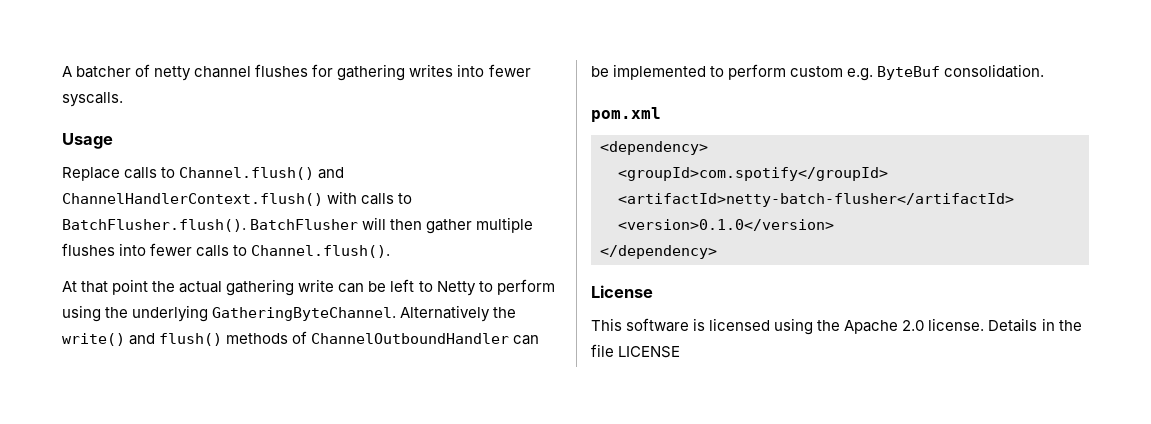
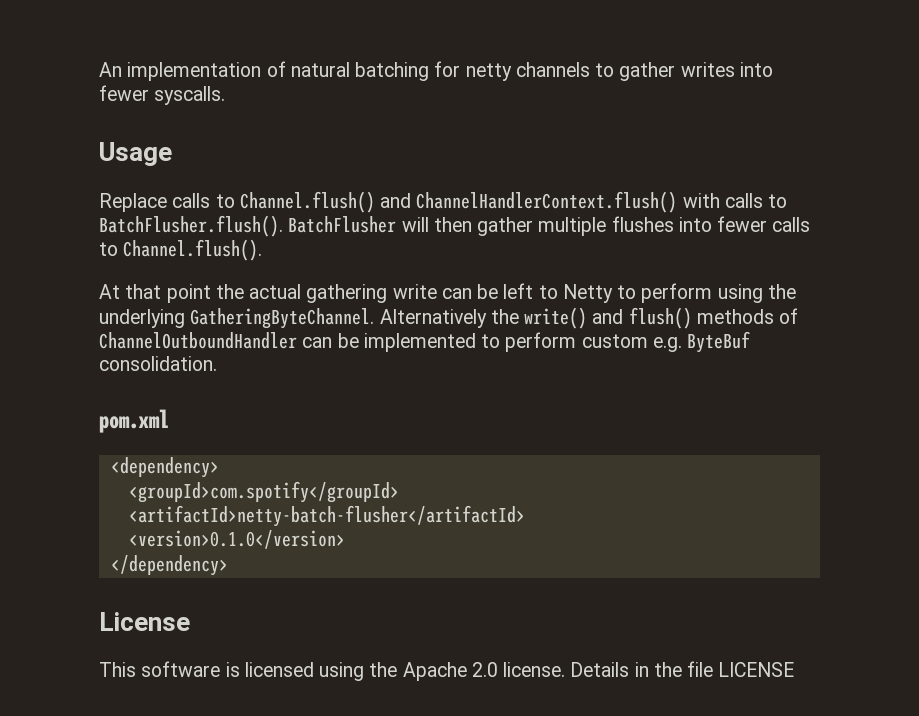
- A batcher of netty channel flushes for gathering writes into fewer syscalls.
+ An implementation of natural batching for netty channels to gather writes into fewer syscalls.

